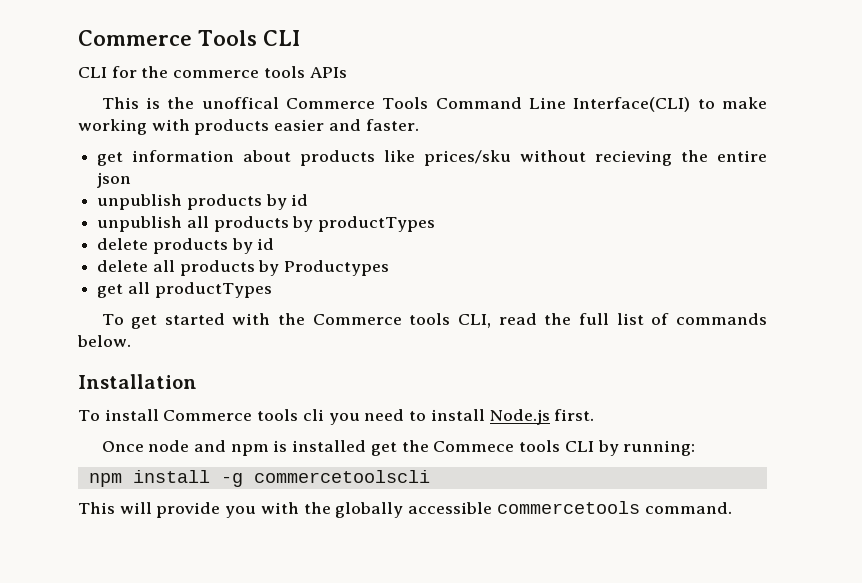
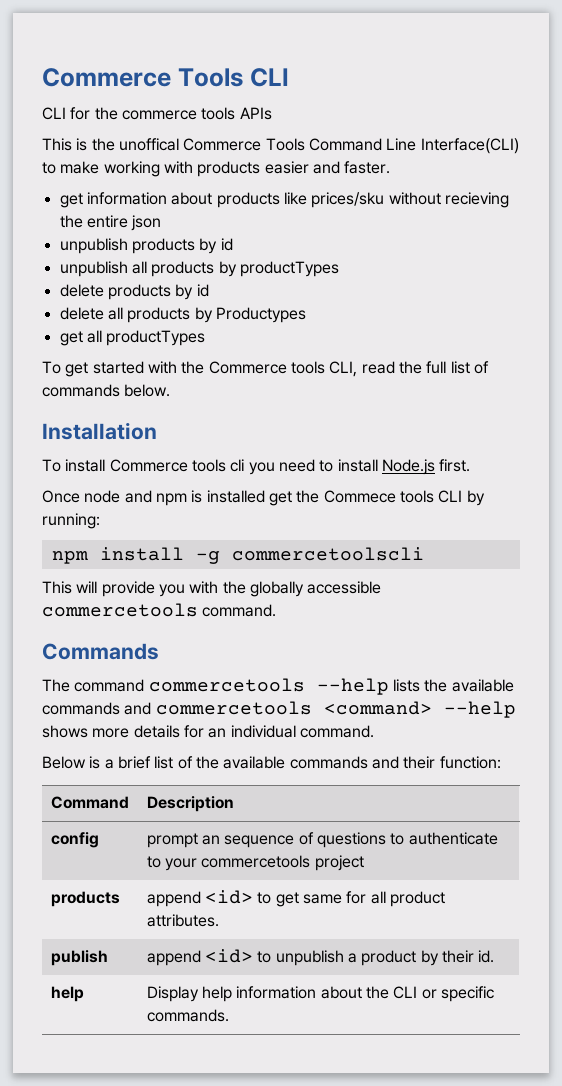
+ Commands
+ The command commercetools --help lists the available commands and commercetools <command> --help shows more details for an individual command.
+ Below is a brief list of the available commands and their function:
+ Command | Description
+ config | prompt an sequence of questions to authenticate to your commercetools project
+ products | append <id> to get same for all product attributes.
+ publish | append <id> to unpublish a product by their id.
+ help | Display help information about the CLI or specific commands.

